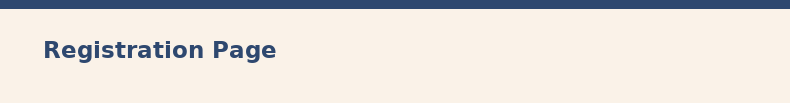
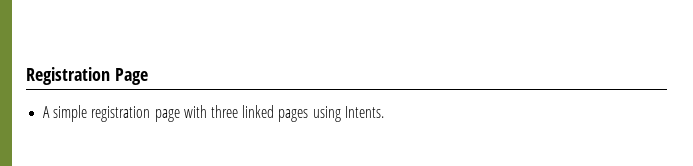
+ A simple registration page with three linked pages using Intents.

